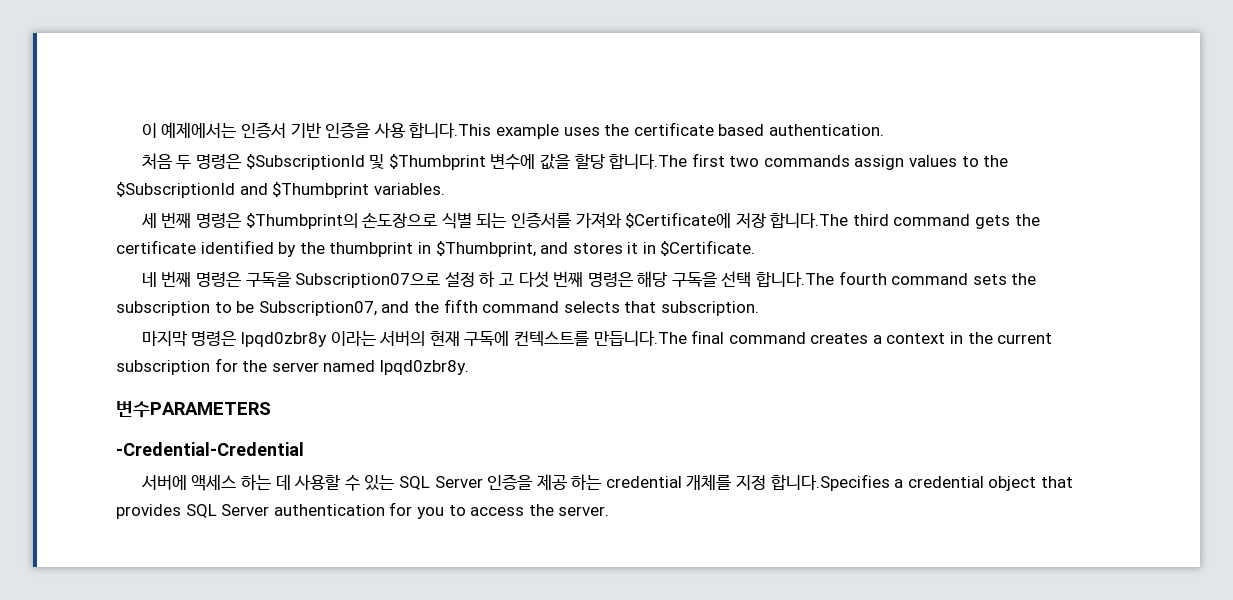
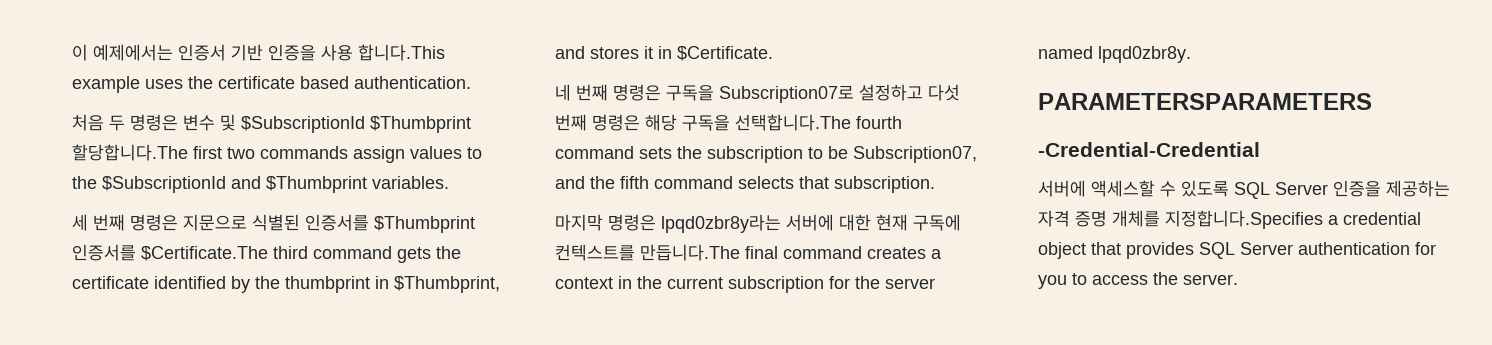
- 처음 두 명령은 $SubscriptionId 및 $Thumbprint 변수에 값을 할당 합니다.The first two commands assign values to the $SubscriptionId and $Thumbprint variables.
+ 처음 두 명령은 변수 및 $SubscriptionId $Thumbprint 할당합니다.The first two commands assign values to the $SubscriptionId and $Thumbprint variables.
- 세 번째 명령은 $Thumbprint의 손도장으로 식별 되는 인증서를 가져와 $Certificate에 저장 합니다.The third command gets the certificate identified by the thumbprint in $Thumbprint, and stores it in $Certificate.
+ 세 번째 명령은 지문으로 식별된 인증서를 $Thumbprint 인증서를 $Certificate.The third command gets the certificate identified by the thumbprint in $Thumbprint, and stores it in $Certificate.
- 네 번째 명령은 구독을 Subscription07으로 설정 하 고 다섯 번째 명령은 해당 구독을 선택 합니다.The fourth command sets the subscription to be Subscription07, and the fifth command selects that subscription.
+ 네 번째 명령은 구독을 Subscription07로 설정하고 다섯 번째 명령은 해당 구독을 선택합니다.The fourth command sets the subscription to be Subscription07, and the fifth command selects that subscription.
- 마지막 명령은 lpqd0zbr8y 이라는 서버의 현재 구독에 컨텍스트를 만듭니다.The final command creates a context in the current subscription for the server named lpqd0zbr8y.
+ 마지막 명령은 lpqd0zbr8y라는 서버에 대한 현재 구독에 컨텍스트를 만듭니다.The final command creates a context in the current subscription for the server named lpqd0zbr8y.
- 변수PARAMETERS
+ PARAMETERSPARAMETERS
- 서버에 액세스 하는 데 사용할 수 있는 SQL Server 인증을 제공 하는 credential 개체를 지정 합니다.Specifies a credential object that provides SQL Server authentication for you to access the server.
+ 서버에 액세스할 수 있도록 SQL Server 인증을 제공하는 자격 증명 개체를 지정합니다.Specifies a credential object that provides SQL Server authentication for you to access the server.

